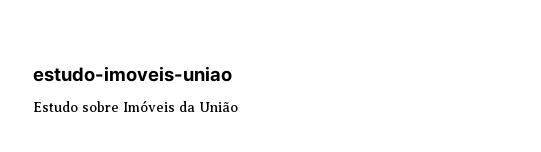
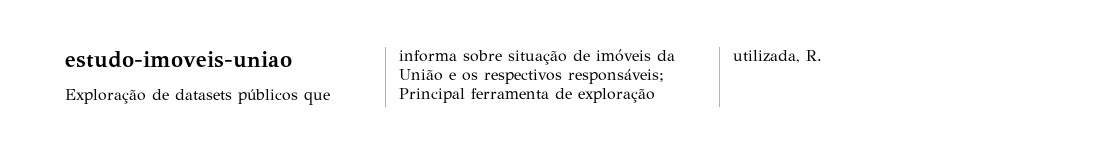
- Estudo sobre Imóveis da União
+ Exploração de datasets públicos que informa sobre situação de imóveis da União e os respectivos responsáveis; Principal ferramenta de exploração utilizada, R.

